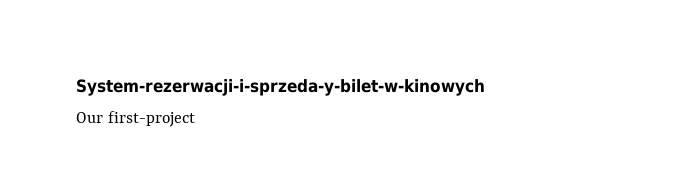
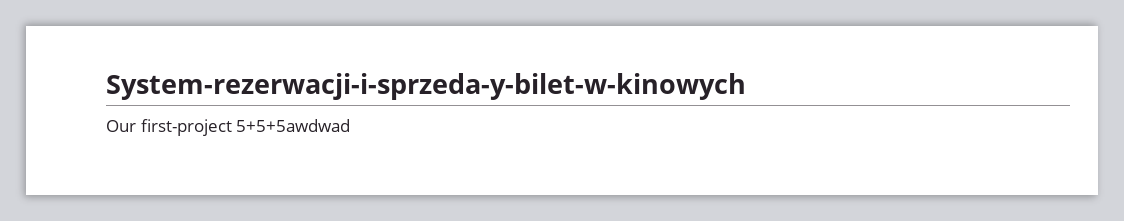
- Our first-project
+ Our first-project 5+5+5awdwad

